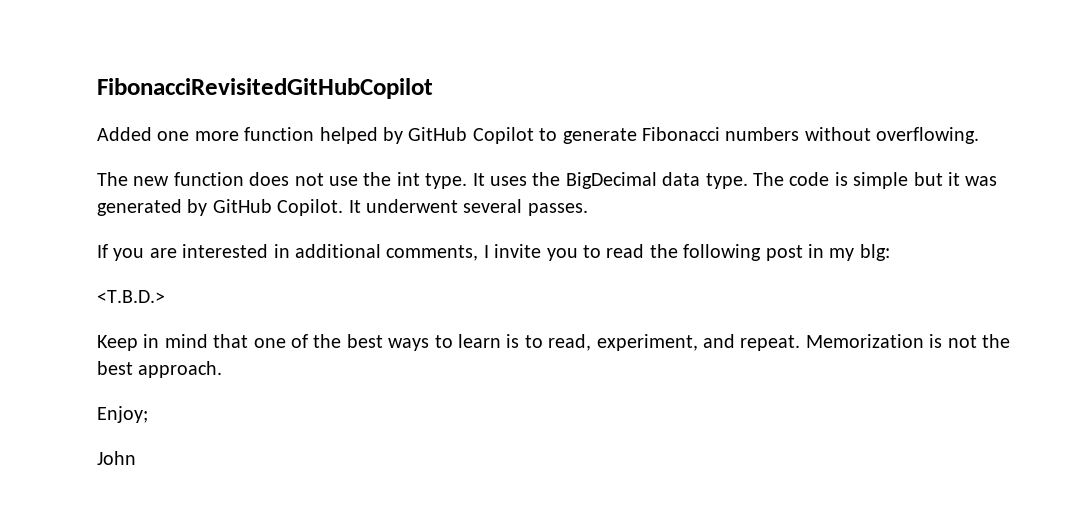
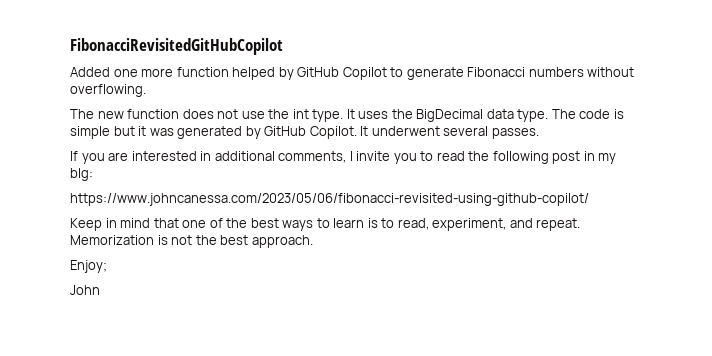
- <T.B.D.>
+ https://www.johncanessa.com/2023/05/06/fibonacci-revisited-using-github-copilot/

